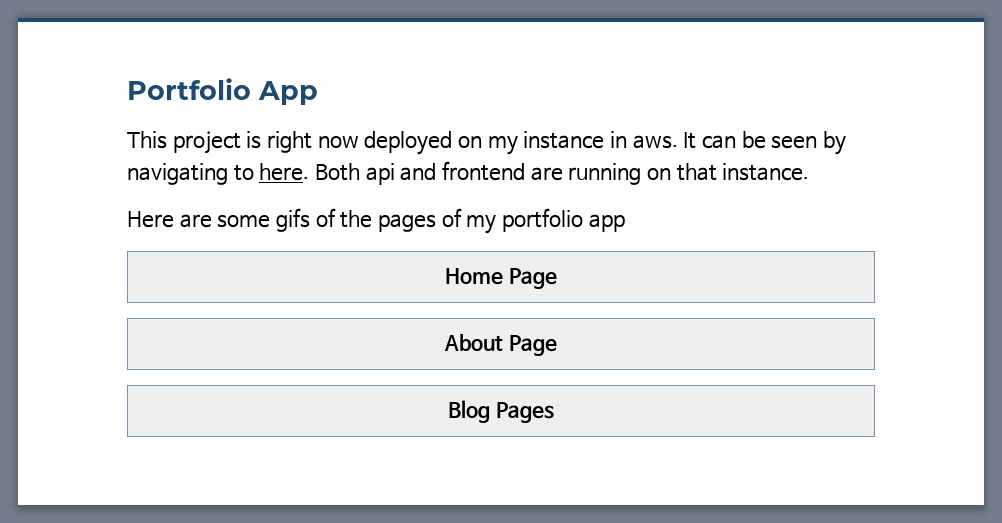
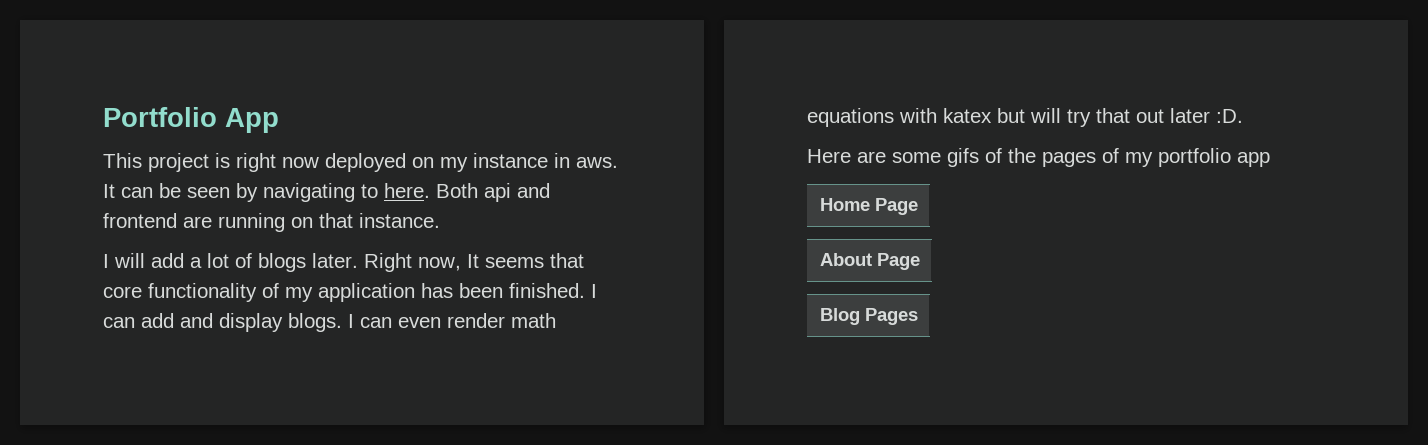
+ I will add a lot of blogs later. Right now, It seems that core functionality of my application has been finished. I can add and display blogs. I can even render math equations with katex but will try that out later :D.

